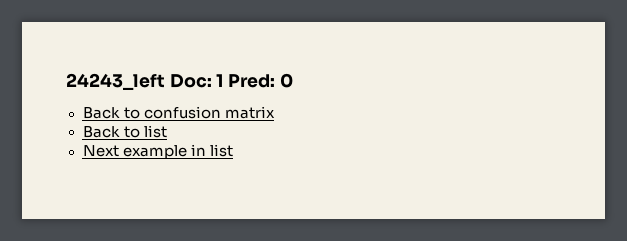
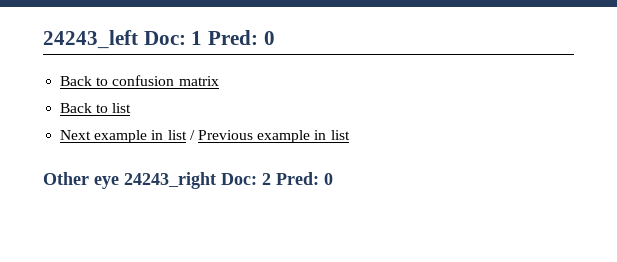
- Next example in list
+ Next example in list / Previous example in list
+ Other eye 24243_right Doc: 2 Pred: 0

